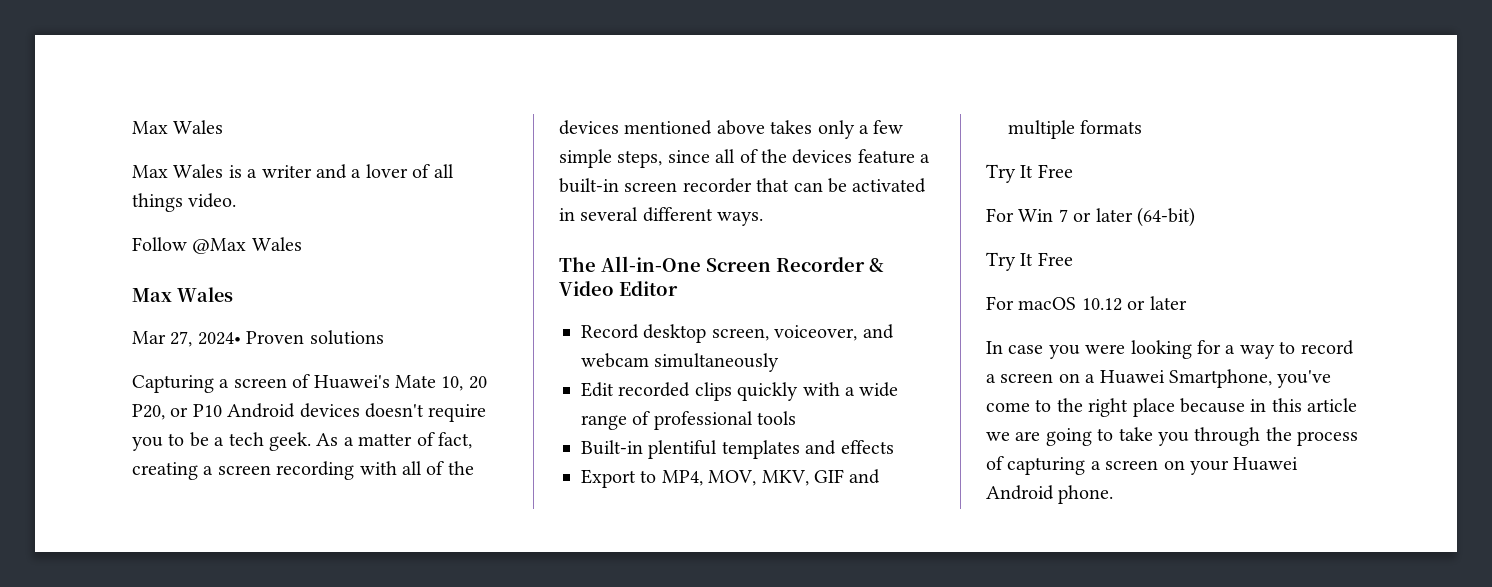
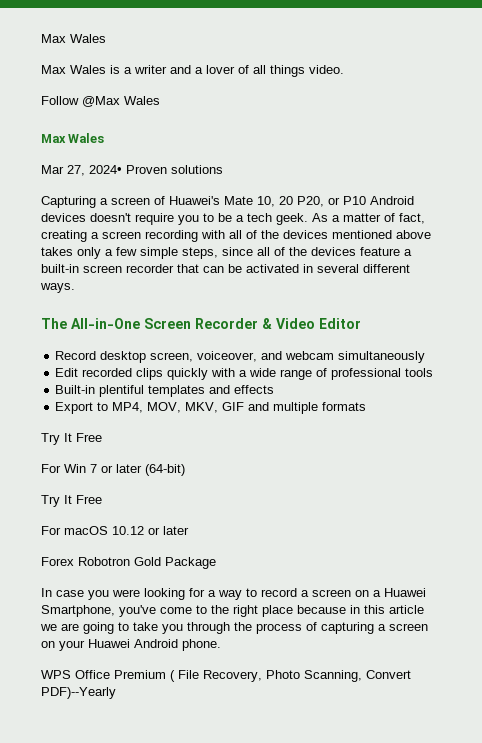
+ Forex Robotron Gold Package
+ WPS Office Premium ( File Recovery, Photo Scanning, Convert PDF)--Yearly

